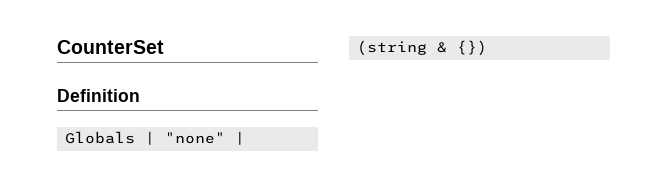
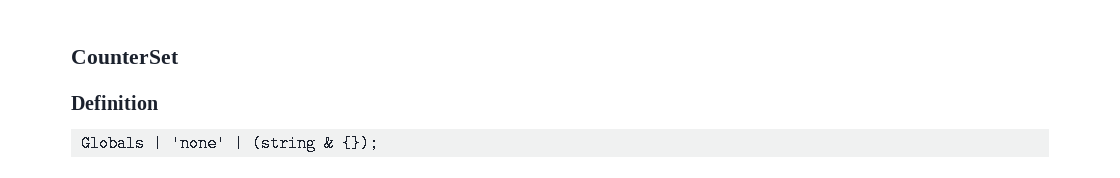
- Globals | "none" | (string & {})
+ Globals | 'none' | (string & {});

